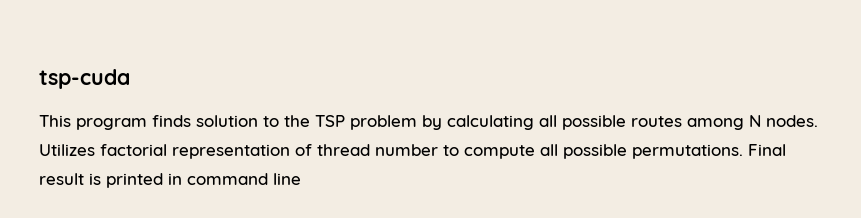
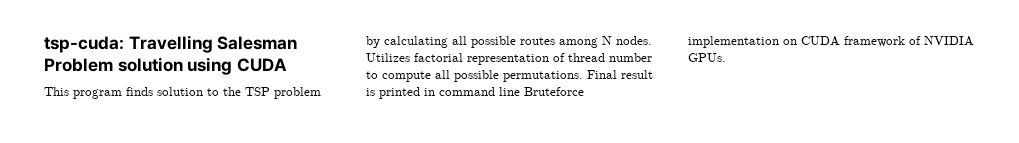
- tsp-cuda
+ tsp-cuda: Travelling Salesman Problem solution using CUDA
- Final result is printed in command line
+ Final result is printed in command line Bruteforce implementation on CUDA framework of NVIDIA GPUs.

